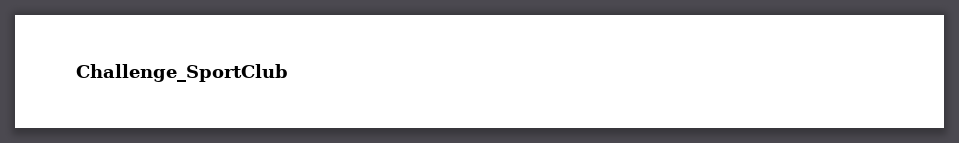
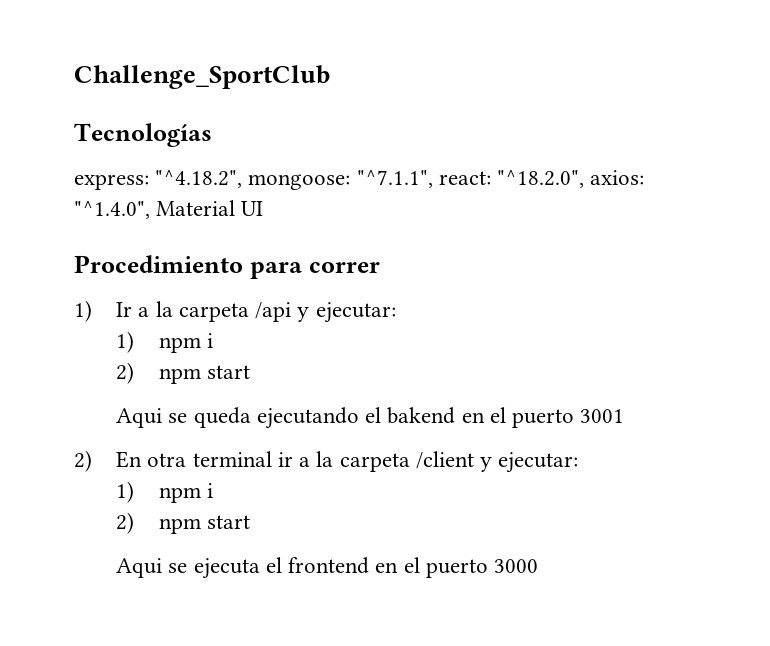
+ Tecnologías
+ express: "^4.18.2", mongoose: "^7.1.1", react: "^18.2.0", axios: "^1.4.0", Material UI
+ Procedimiento para correr
+ 1) Ir a la carpeta /api y ejecutar:
+ 1) npm i
+ 2) npm start
+ Aqui se queda ejecutando el bakend en el puerto 3001
+ 2) En otra terminal ir a la carpeta /client y ejecutar:
+ 1) npm i
+ 2) npm start
+ Aqui se ejecuta el frontend en el puerto 3000

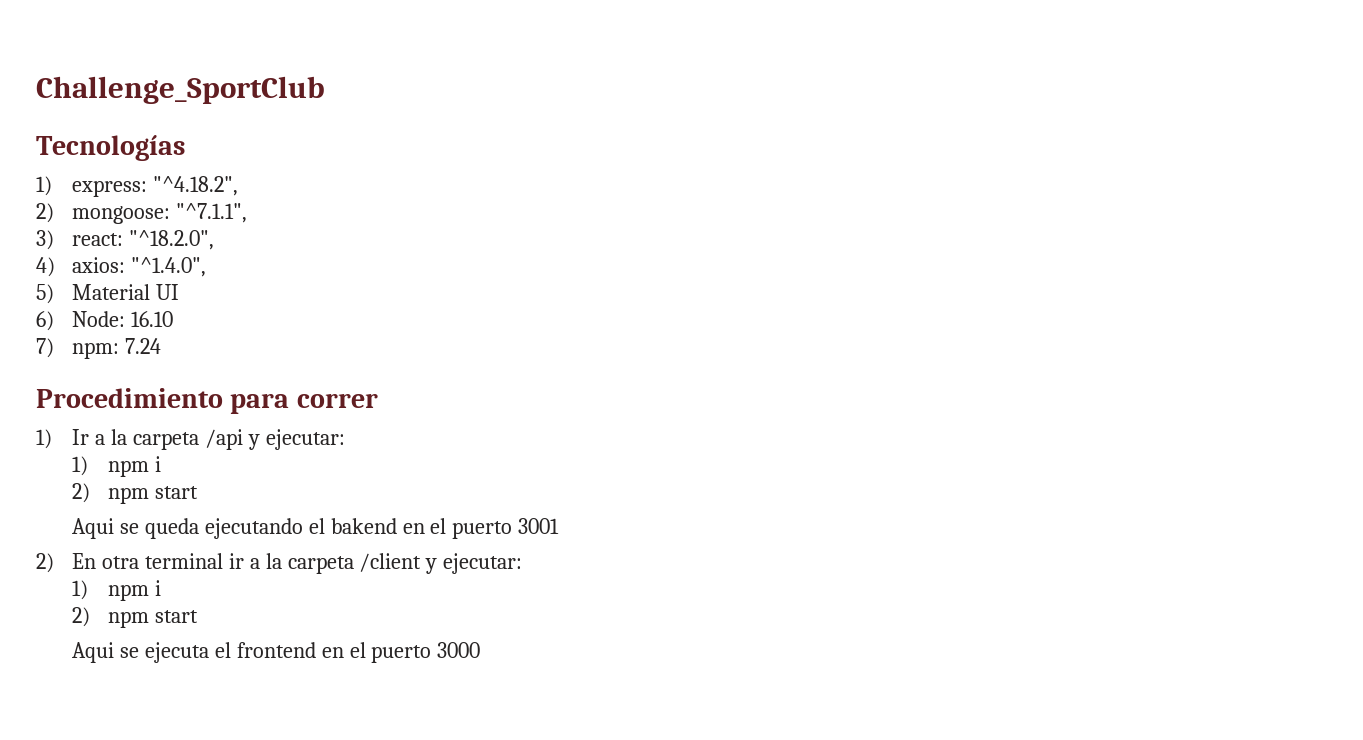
- express: "^4.18.2", mongoose: "^7.1.1", react: "^18.2.0", axios: "^1.4.0", Material UI
+ 1) express: "^4.18.2",
+ 2) mongoose: "^7.1.1",
+ 3) react: "^18.2.0",
+ 4) axios: "^1.4.0",
+ 5) Material UI
+ 6) Node: 16.10
+ 7) npm: 7.24

